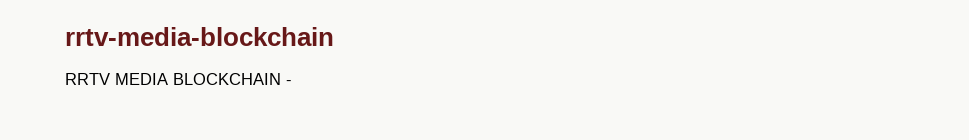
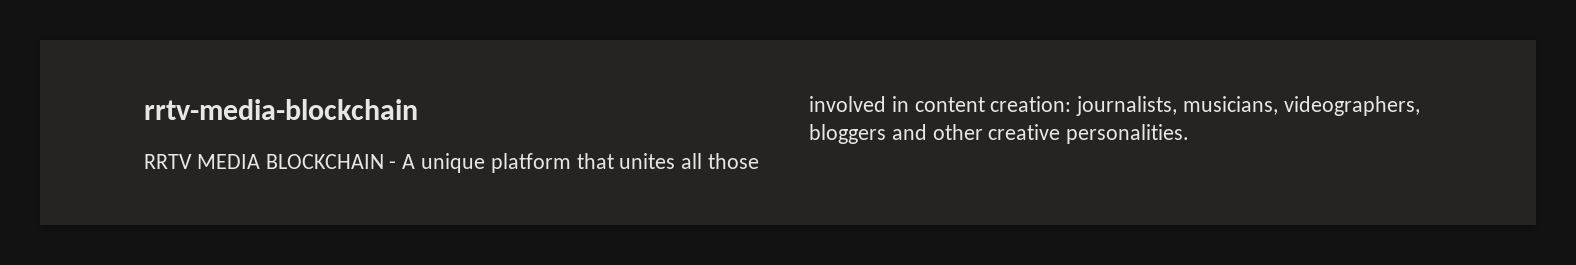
- RRTV MEDIA BLOCKCHAIN -
+ RRTV MEDIA BLOCKCHAIN - A unique platform that unites all those involved in content creation: journalists, musicians, videographers, bloggers and other creative personalities.

